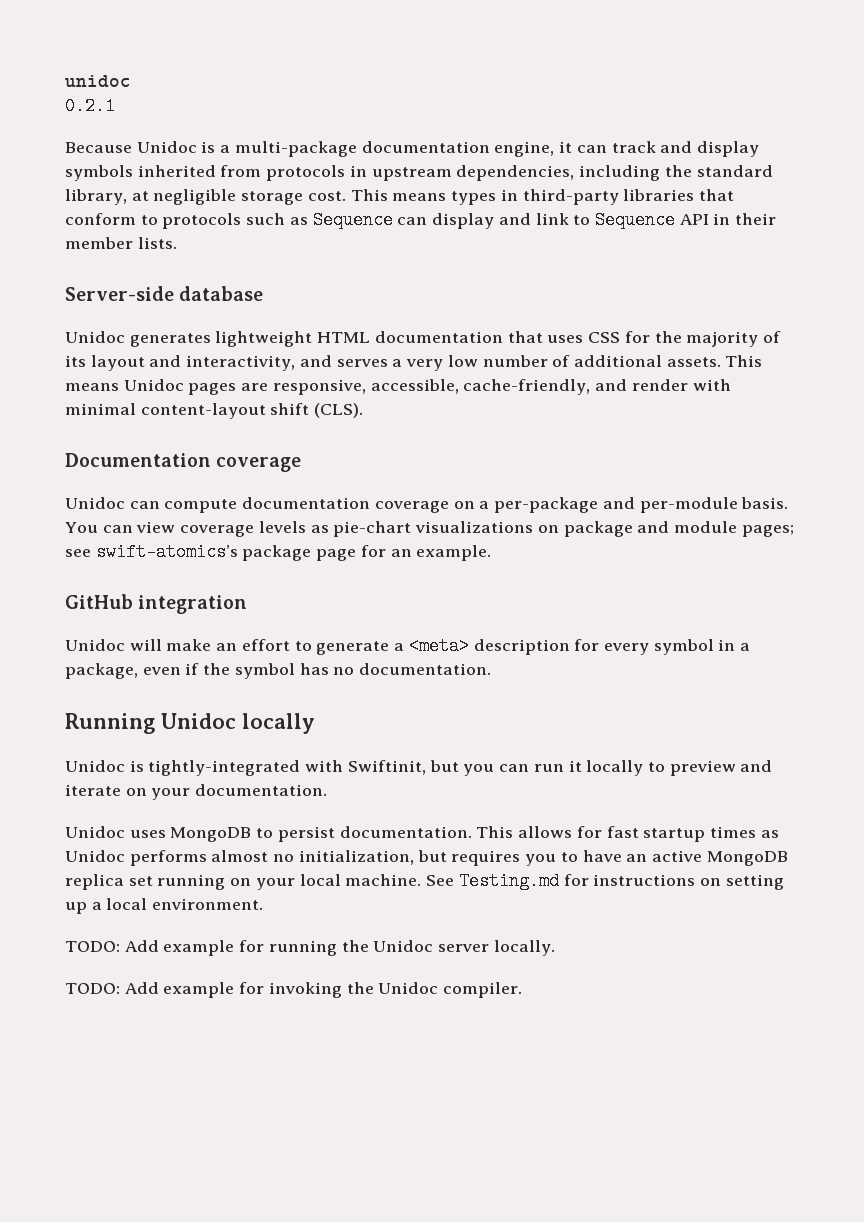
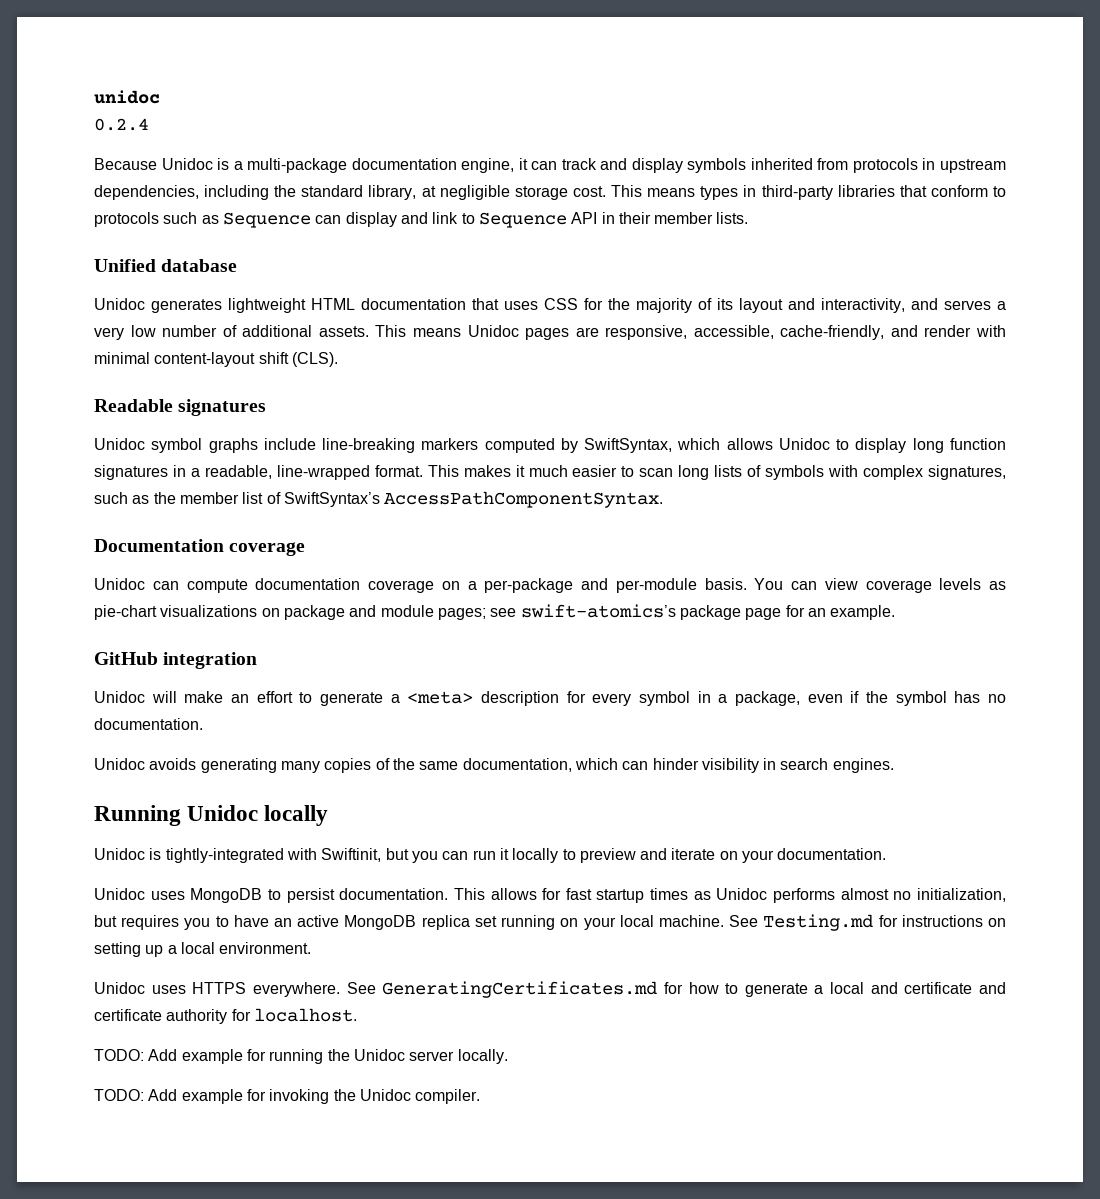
- 0.2.1
+ 0.2.4
- Server-side database
+ Unified database
+ Readable signatures
+ Unidoc symbol graphs include line-breaking markers computed by SwiftSyntax, which allows Unidoc to display long function signatures in a readable, line-wrapped format. This makes it much easier to scan long lists of symbols with complex signatures, such as the member list of SwiftSyntax’s AccessPathComponentSyntax.
+ Unidoc avoids generating many copies of the same documentation, which can hinder visibility in search engines.
+ Unidoc uses HTTPS everywhere. See GeneratingCertificates.md for how to generate a local and certificate and certificate authority for localhost.

